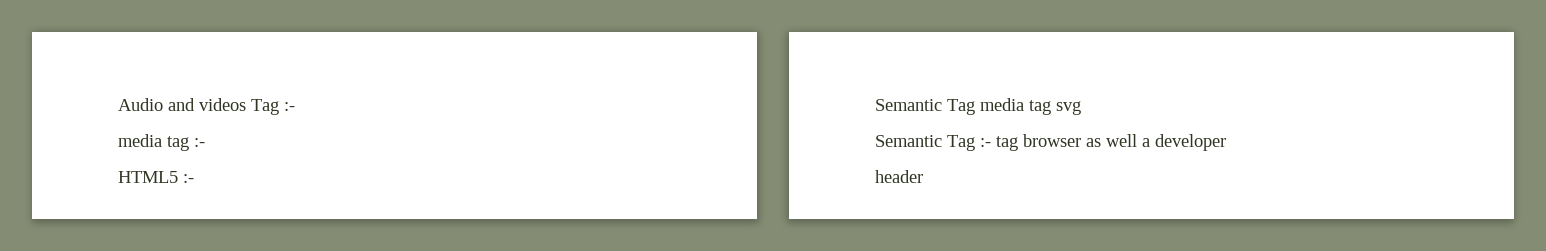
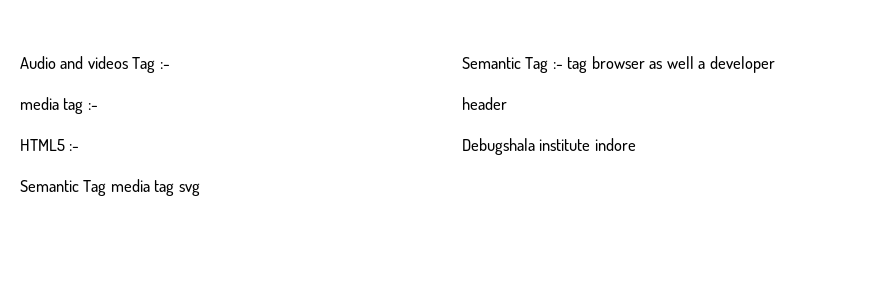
+ Debugshala institute indore

